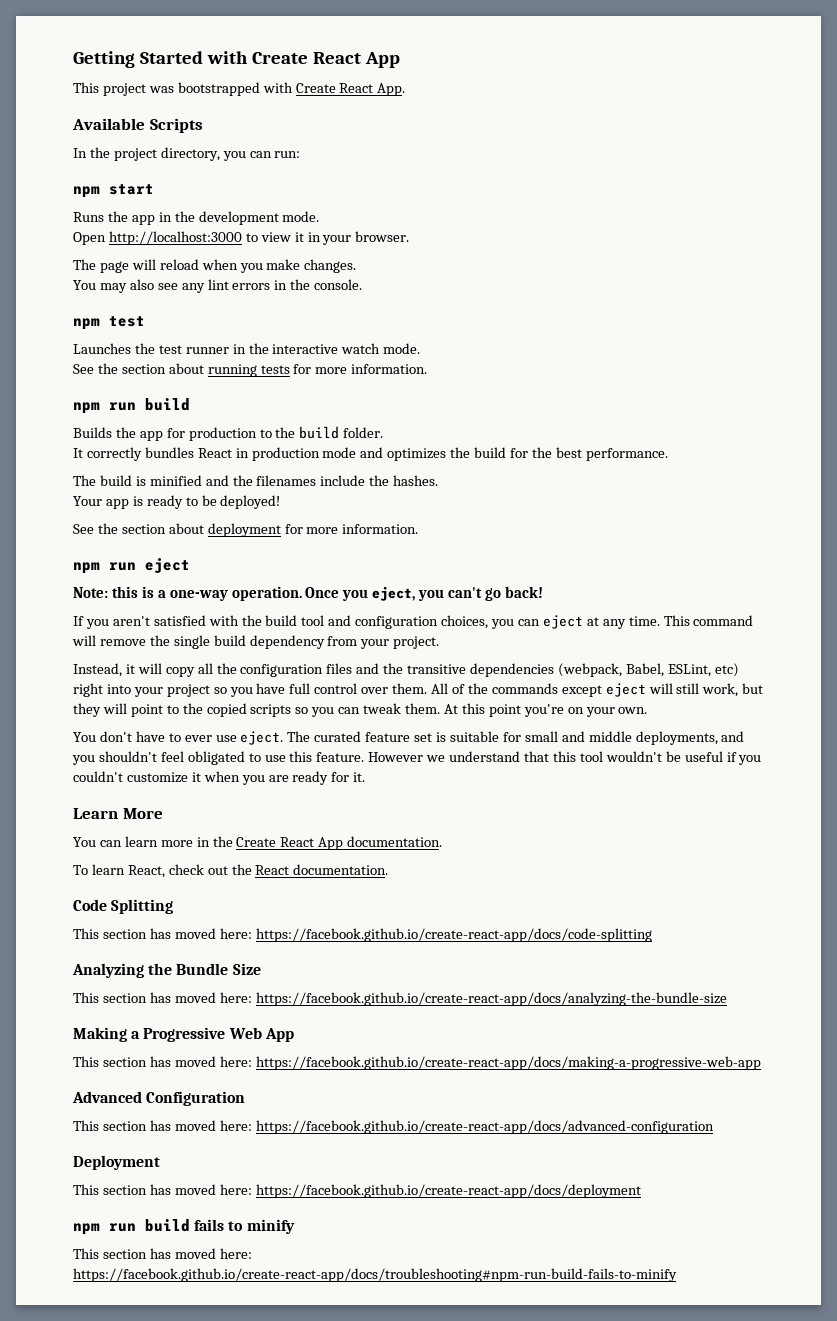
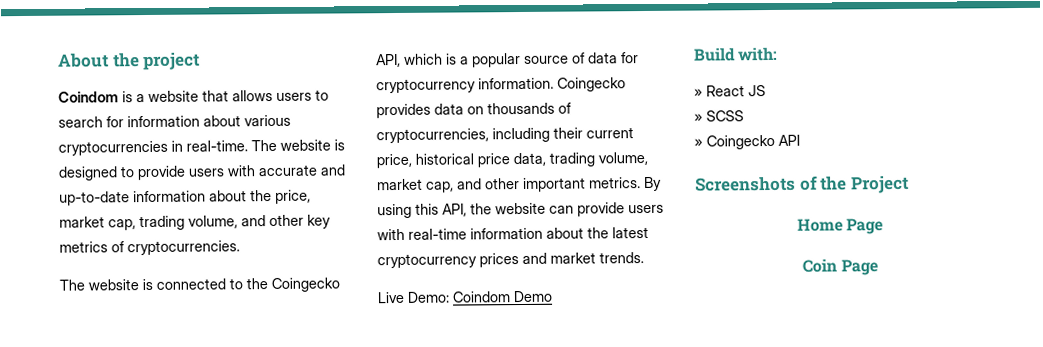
- Getting Started with Create React App
- This project was bootstrapped with Create React App.
- Available Scripts
- In the project directory, you can run:
- npm start
- Runs the app in the development mode.
- Open http://localhost:3000 to view it in your browser.
- The page will reload when you make changes.
- You may also see any lint errors in the console.
- npm test
- Launches the test runner in the interactive watch mode.
- See the section about running tests for more information.
- npm run build
- Builds the app for production to the build folder.
- It correctly bundles React in production mode and optimizes the build for the best performance.
- The build is minified and the filenames include the hashes.
- Your app is ready to be deployed!
- See the section about deployment for more information.
- npm run eject
- Note: this is a one-way operation. Once you eject, you can't go back!
- If you aren't satisfied with the build tool and configuration choices, you can eject at any time. This command will remove the single build dependency from your project.
- Instead, it will copy all the configuration files and the transitive dependencies (webpack, Babel, ESLint, etc) right into your project so you have full control over them. All of the commands except eject will still work, but they will point to the copied scripts so you can tweak them. At this point you're on your own.
- You don't have to ever use eject. The curated feature set is suitable for small and middle deployments, and you shouldn't feel obligated to use this feature. However we understand that this tool wouldn't be useful if you couldn't customize it when you are ready for it.
- Learn More
- You can learn more in the Create React App documentation.
- To learn React, check out the React documentation.
- Code Splitting
- This section has moved here: https://facebook.github.io/create-react-app/docs/code-splitting
- Analyzing the Bundle Size
- This section has moved here: https://facebook.github.io/create-react-app/docs/analyzing-the-bundle-size
- Making a Progressive Web App
- This section has moved here: https://facebook.github.io/create-react-app/docs/making-a-progressive-web-app
- Advanced Configuration
- This section has moved here: https://facebook.github.io/create-react-app/docs/advanced-configuration
- Deployment
- This section has moved here: https://facebook.github.io/create-react-app/docs/deployment
- npm run build fails to minify
- This section has moved here: https://facebook.github.io/create-react-app/docs/troubleshooting#npm-run-build-fails-to-minify
+ About the project
+ Coindom is a website that allows users to search for information about various cryptocurrencies in real-time. The website is designed to provide users with accurate and up-to-date information about the price, market cap, trading volume, and other key metrics of cryptocurrencies.
+ The website is connected to the Coingecko API, which is a popular source of data for cryptocurrency information. Coingecko provides data on thousands of cryptocurrencies, including their current price, historical price data, trading volume, market cap, and other important metrics. By using this API, the website can provide users with real-time information about the latest cryptocurrency prices and market trends.
+ Live Demo: Coindom Demo
+ Build with:
+ » React JS
+ » SCSS
+ » Coingecko API
+ Screenshots of the Project
+ Home Page
+ Coin Page

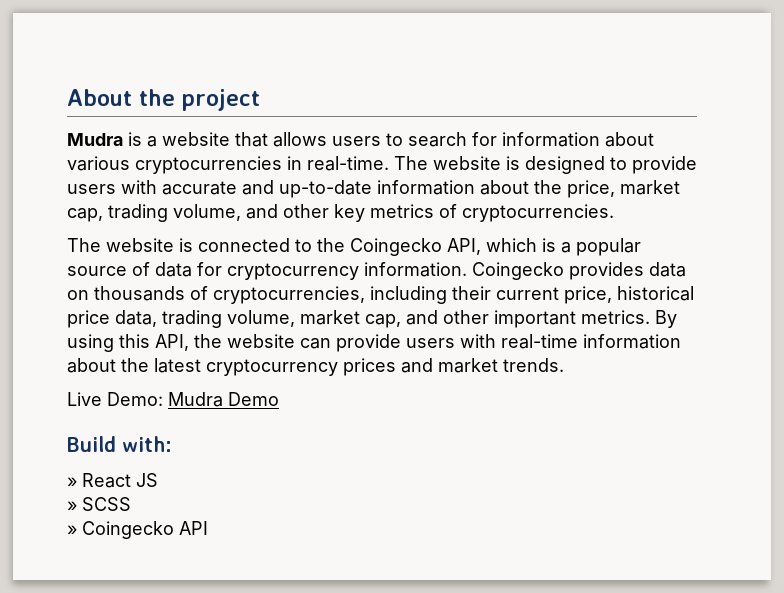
- Coindom is a website that allows users to search for information about various cryptocurrencies in real-time.
+ Mudra is a website that allows users to search for information about various cryptocurrencies in real-time.
- Live Demo: Coindom Demo
+ Live Demo: Mudra Demo
- Screenshots of the Project
- Home Page
- Coin Page

